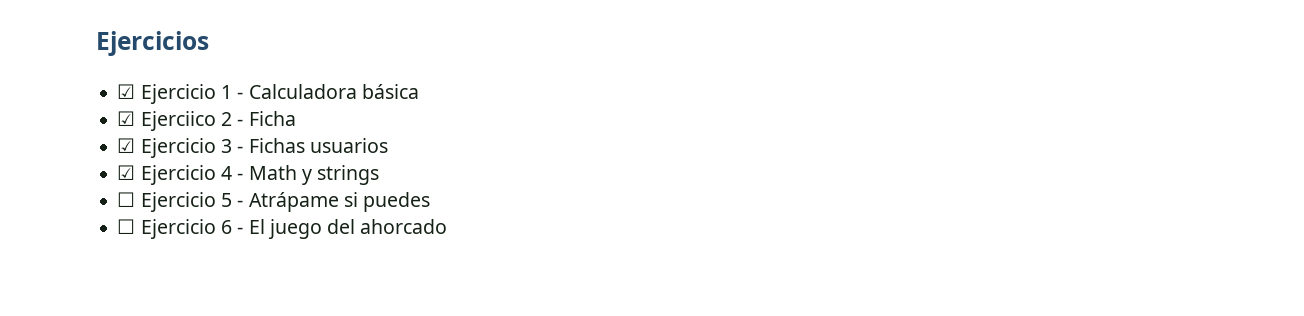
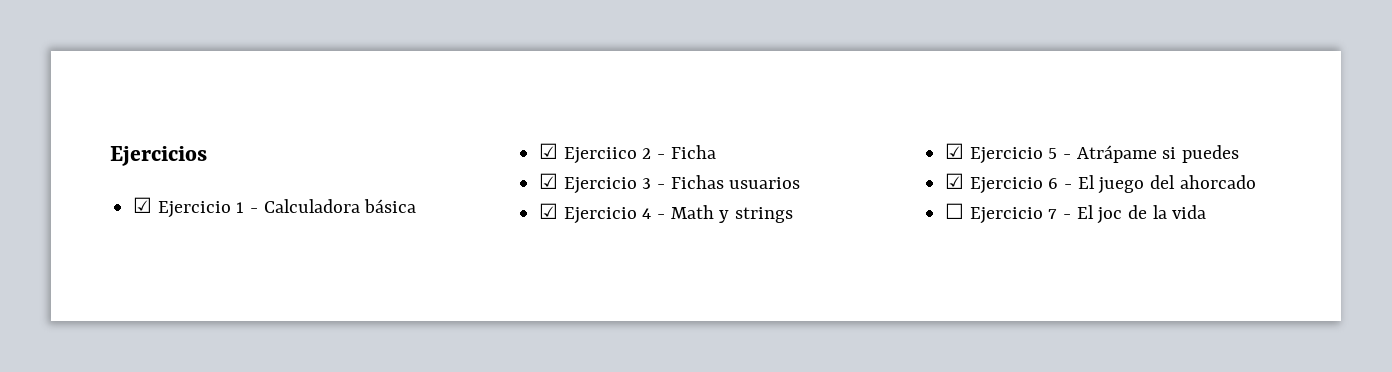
- ☐ Ejercicio 5 - Atrápame si puedes
+ ☑ Ejercicio 5 - Atrápame si puedes
- ☐ Ejercicio 6 - El juego del ahorcado
+ ☑ Ejercicio 6 - El juego del ahorcado
+ ☐ Ejercicio 7 - El joc de la vida

